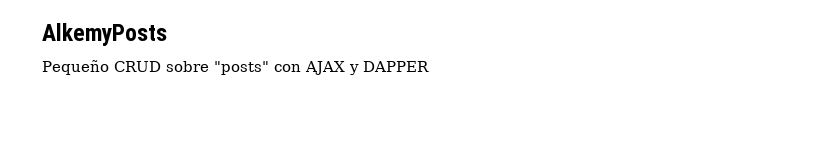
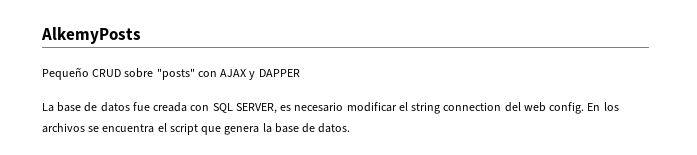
+ La base de datos fue creada con SQL SERVER, es necesario modificar el string connection del web config. En los archivos se encuentra el script que genera la base de datos.

